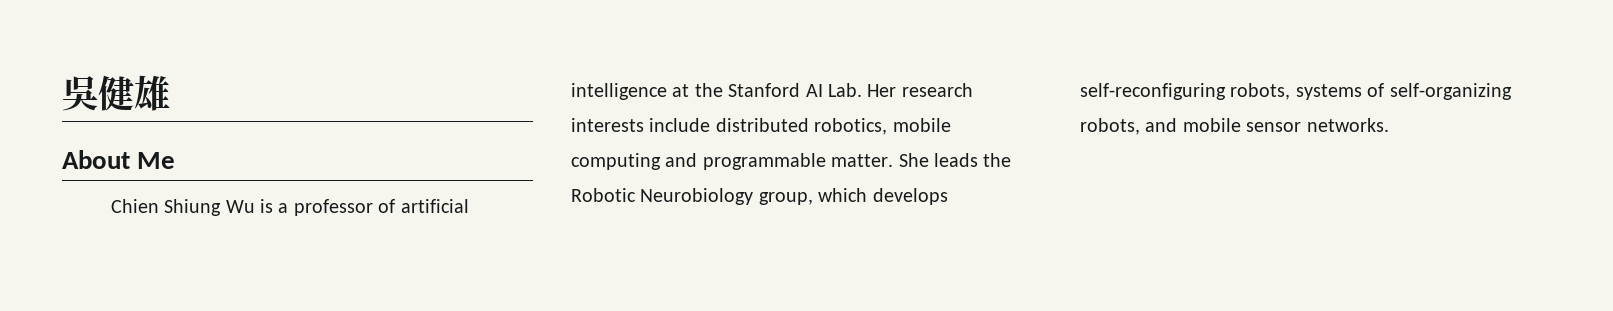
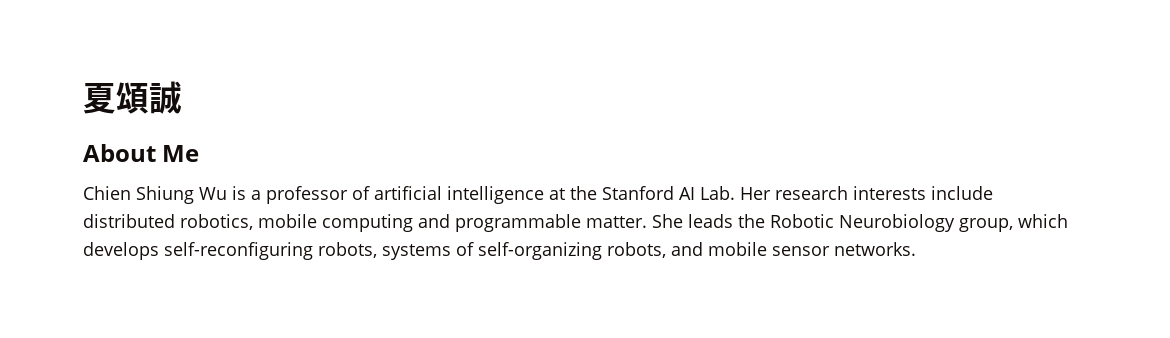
- 吳健雄
+ 夏頌誠

